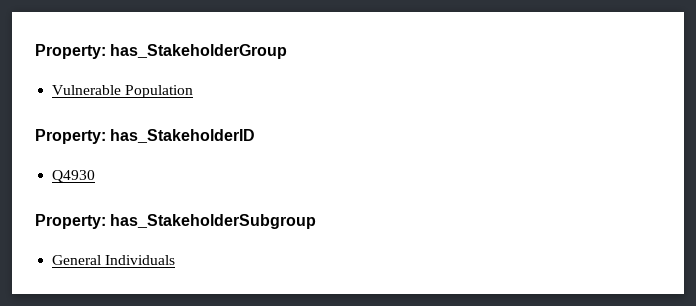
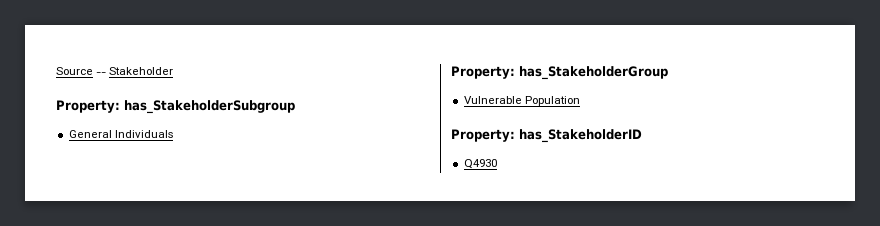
+ Source -- Stakeholder
+ Property: has_StakeholderSubgroup
+ General Individuals
- Property: has_StakeholderSubgroup
- General Individuals

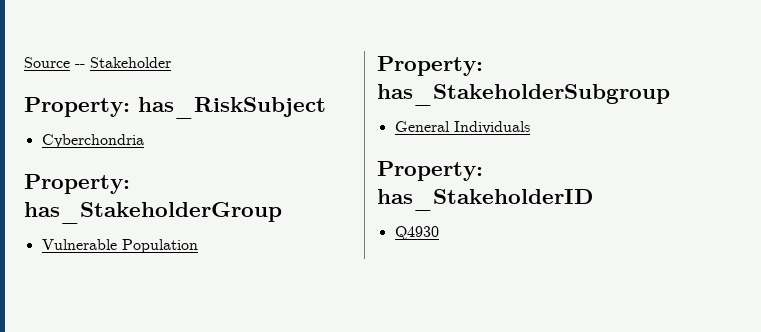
+ Property: has_RiskSubject
+ Cyberchondria
+ Property: has_StakeholderGroup
+ Vulnerable Population
- Property: has_StakeholderGroup
- Vulnerable Population

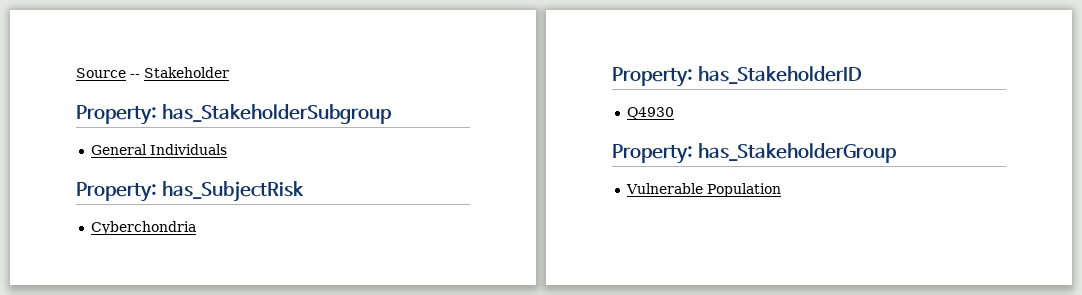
- Property: has_RiskSubject
- Cyberchondria
- Property: has_StakeholderGroup
- Vulnerable Population
+ Property: has_SubjectRisk
+ Cyberchondria
+ Property: has_StakeholderGroup
+ Vulnerable Population

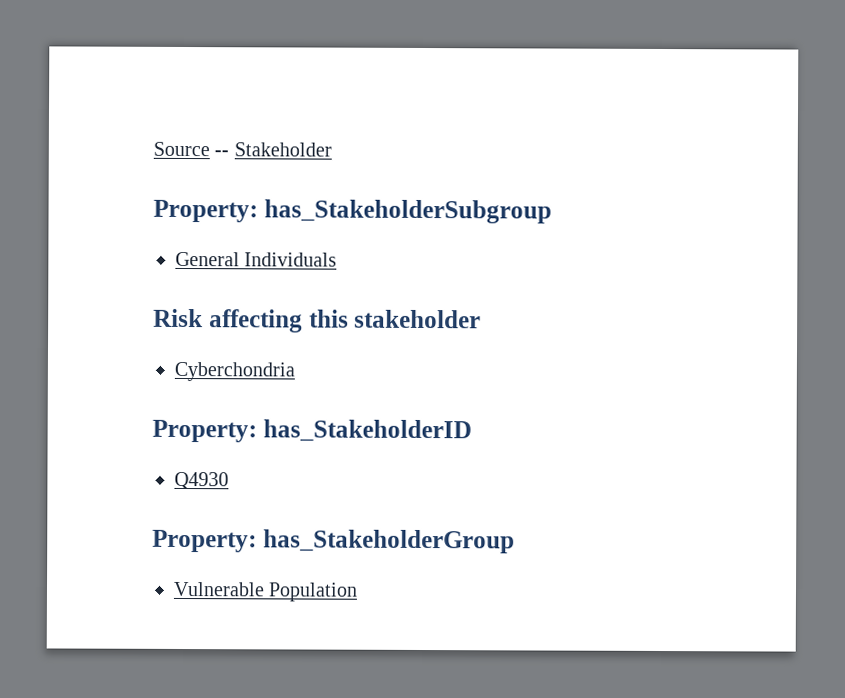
- Property: has_SubjectRisk
+ Risk affecting this stakeholder

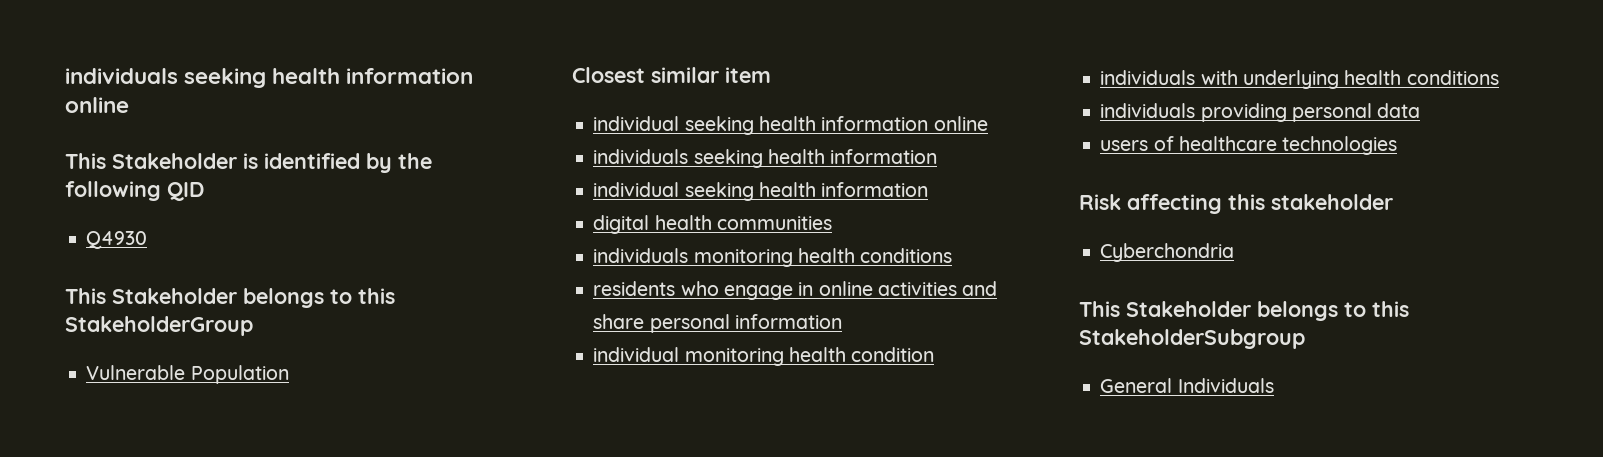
- Source -- Stakeholder
- Property: has_StakeholderSubgroup
- General Individuals
+ individuals seeking health information online
+ This Stakeholder is identified by the following QID
+ Q4930
+ This Stakeholder belongs to this StakeholderGroup
+ Vulnerable Population
+ Closest similar item
+ individual seeking health information online
+ individuals seeking health information
+ individual seeking health information
+ digital health communities
+ individuals monitoring health conditions
+ residents who engage in online activities and share personal information
+ individual monitoring health condition
+ individuals with underlying health conditions
+ individuals providing personal data
+ users of healthcare technologies
- Property: has_StakeholderID
- Q4930
- Property: has_StakeholderGroup
- Vulnerable Population
+ This Stakeholder belongs to this StakeholderSubgroup
+ General Individuals

